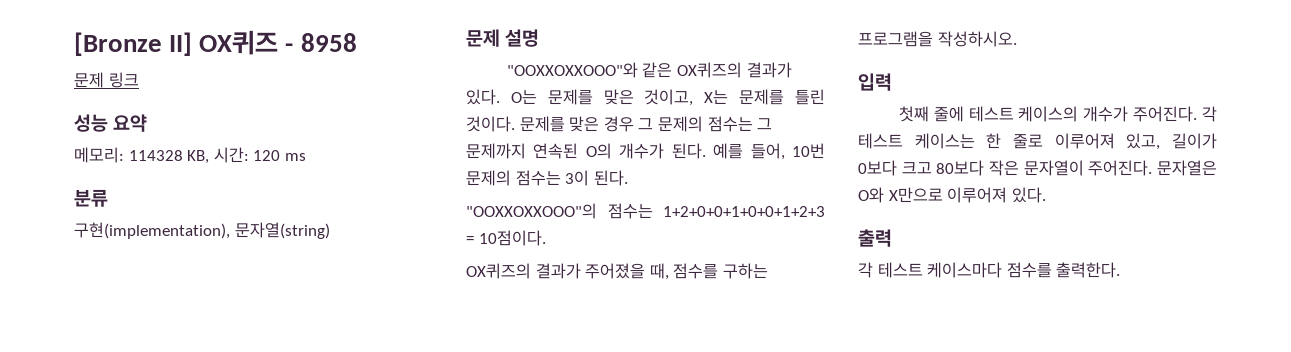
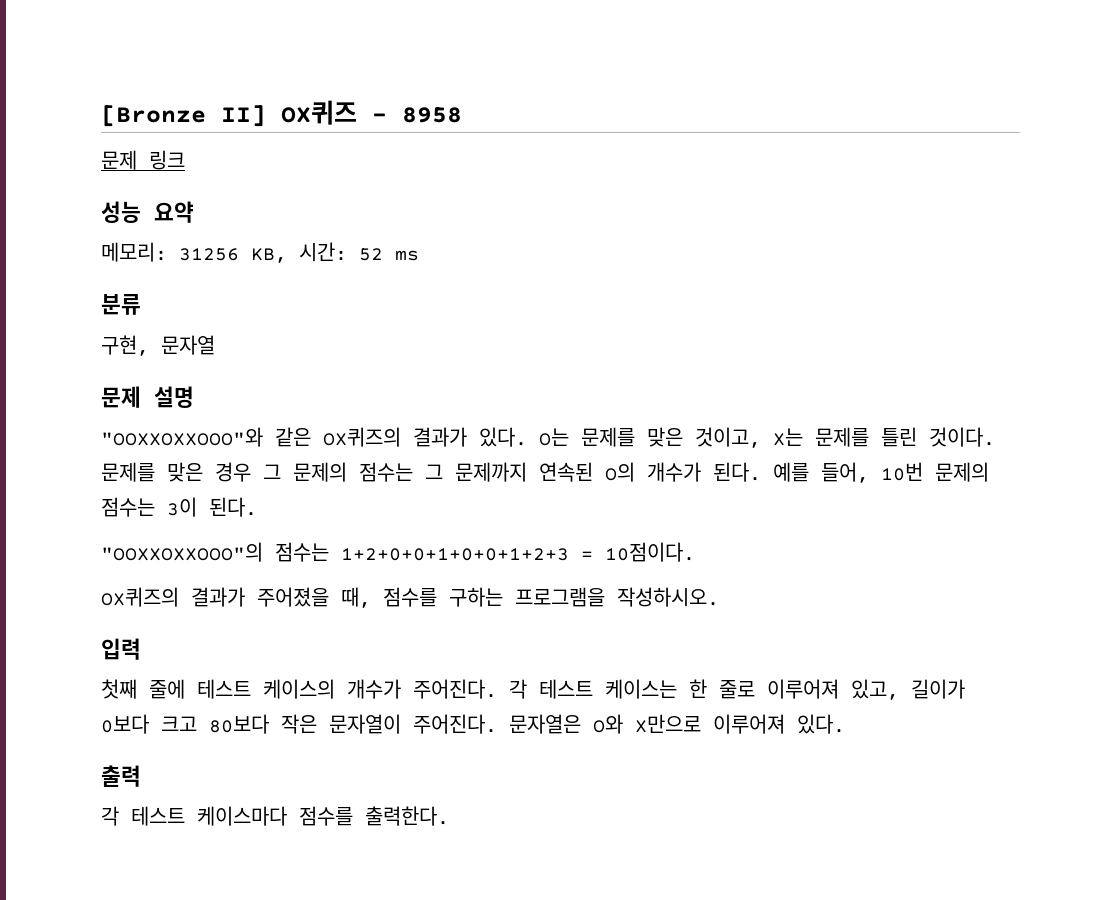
- 메모리: 114328 KB, 시간: 120 ms
+ 메모리: 31256 KB, 시간: 52 ms
- 구현(implementation), 문자열(string)
+ 구현, 문자열

